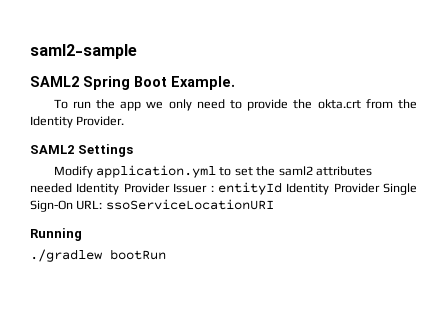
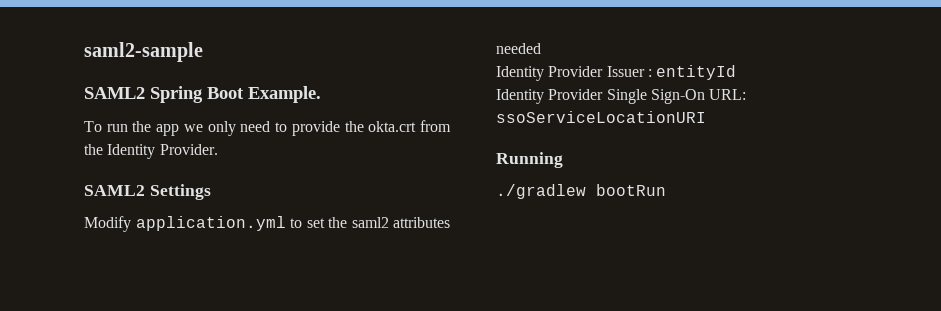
- Modify application.yml to set the saml2 attributes needed Identity Provider Issuer : entityId Identity Provider Single Sign-On URL: ssoServiceLocationURI
+ Modify application.yml to set the saml2 attributes needed
+ Identity Provider Issuer : entityId
+ Identity Provider Single Sign-On URL: ssoServiceLocationURI

